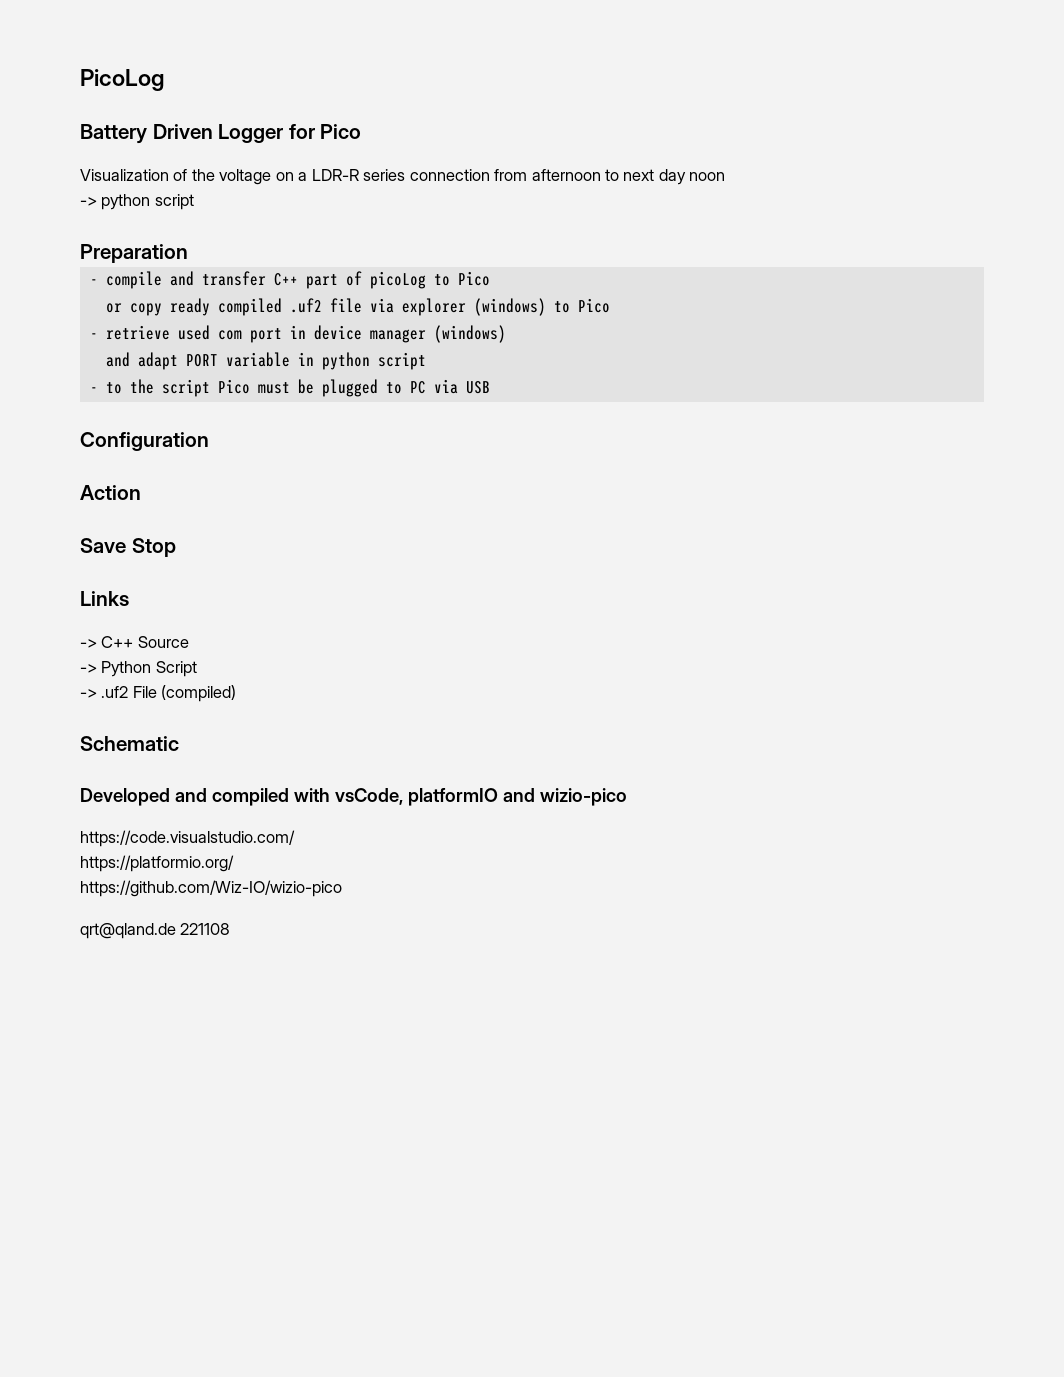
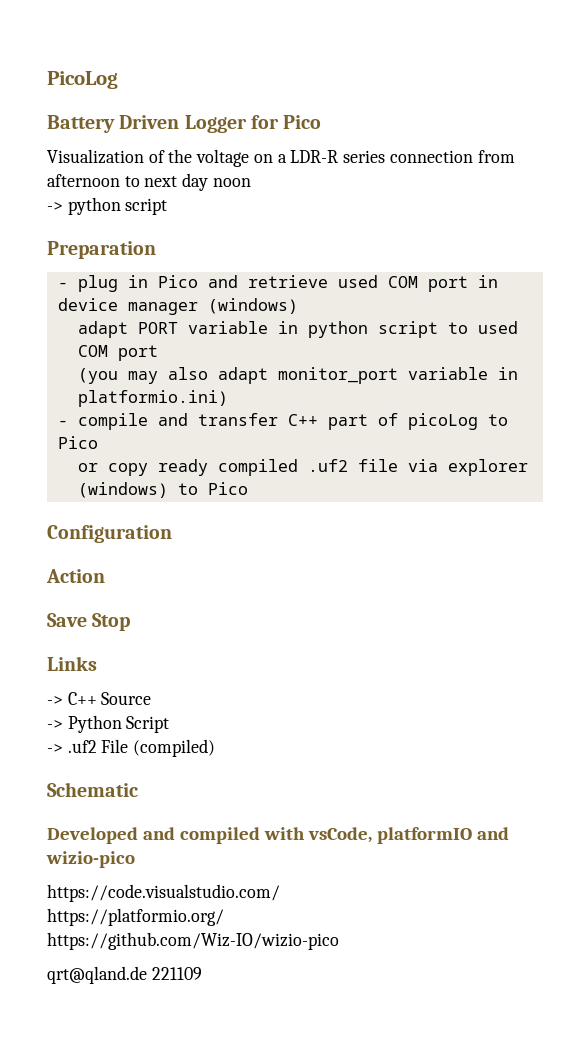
+ - plug in Pico and retrieve used COM port in device manager (windows)
+ adapt PORT variable in python script to used COM port
+ (you may also adapt monitor_port variable in platformio.ini)
- - retrieve used com port in device manager (windows)
- and adapt PORT variable in python script
- - to the script Pico must be plugged to PC via USB
- qrt@qland.de 221108
+ qrt@qland.de 221109

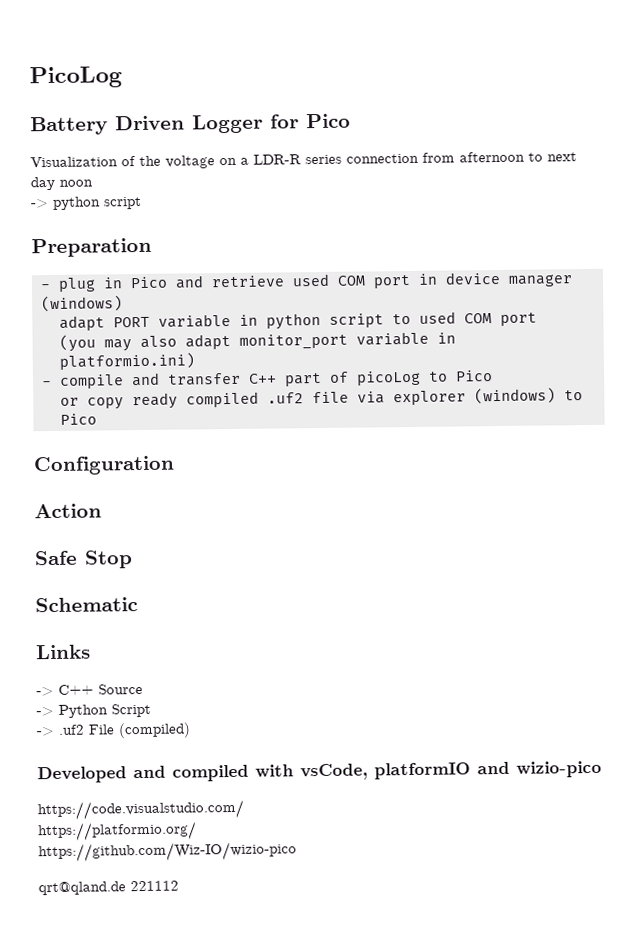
- Save Stop
+ Safe Stop
+ Schematic
- Schematic
- qrt@qland.de 221109
+ qrt@qland.de 221112

